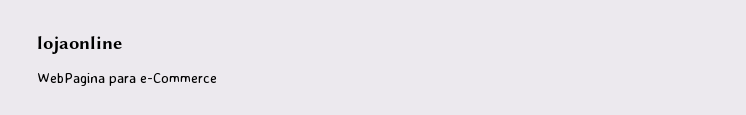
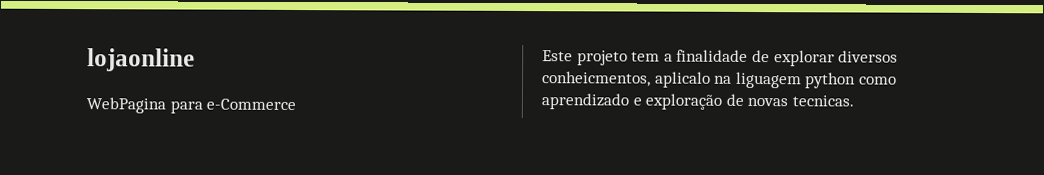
+ Este projeto tem a finalidade de explorar diversos conheicmentos, aplicalo na liguagem python como aprendizado e exploração de novas tecnicas.

